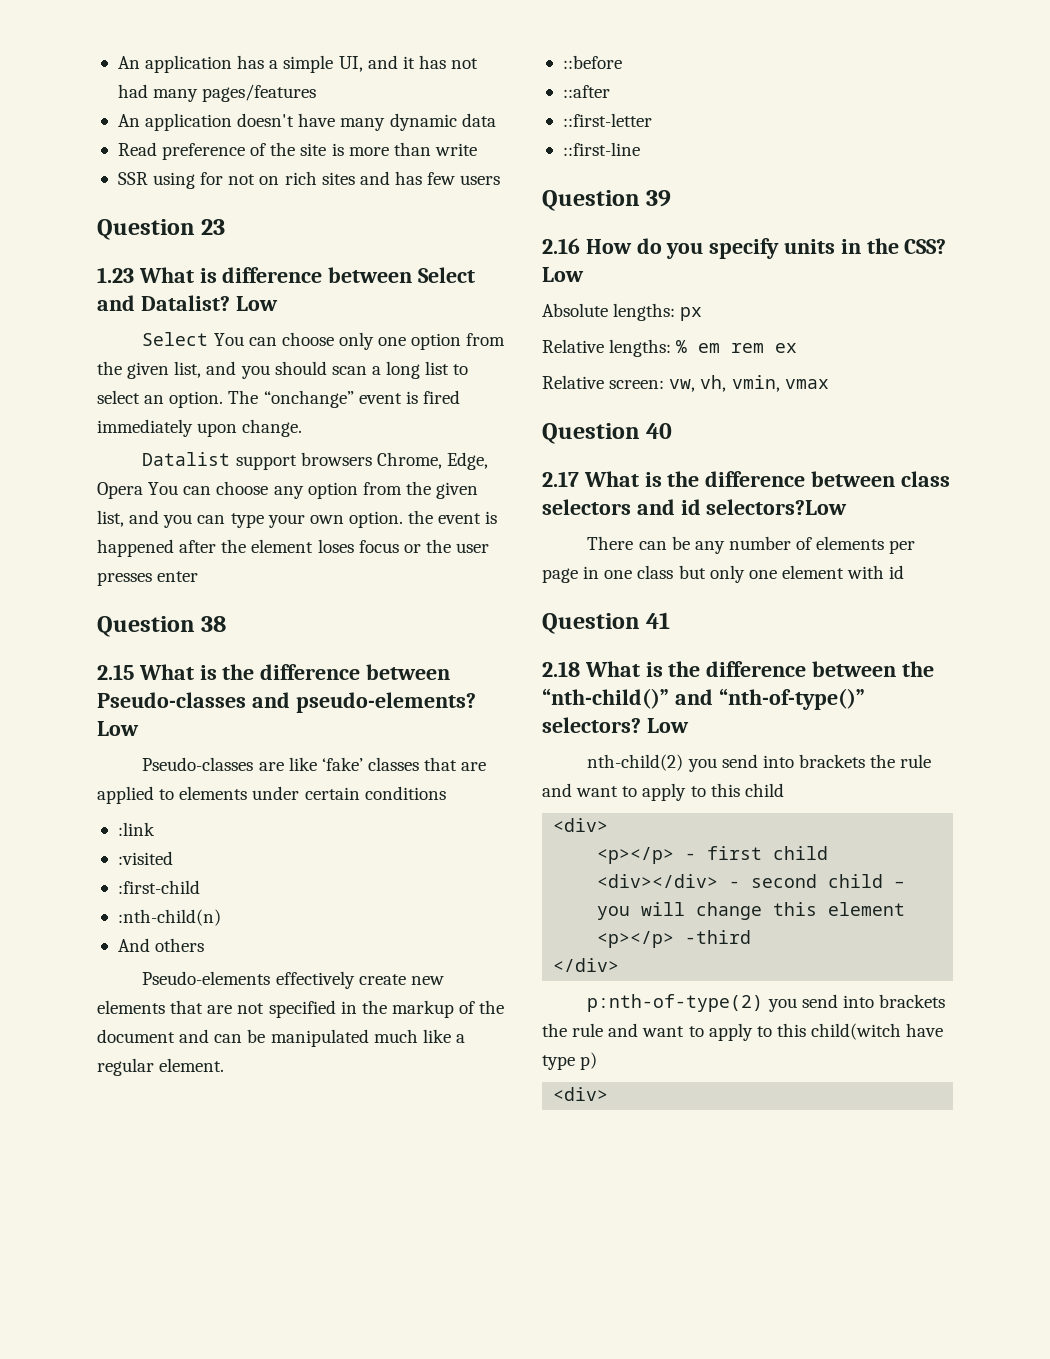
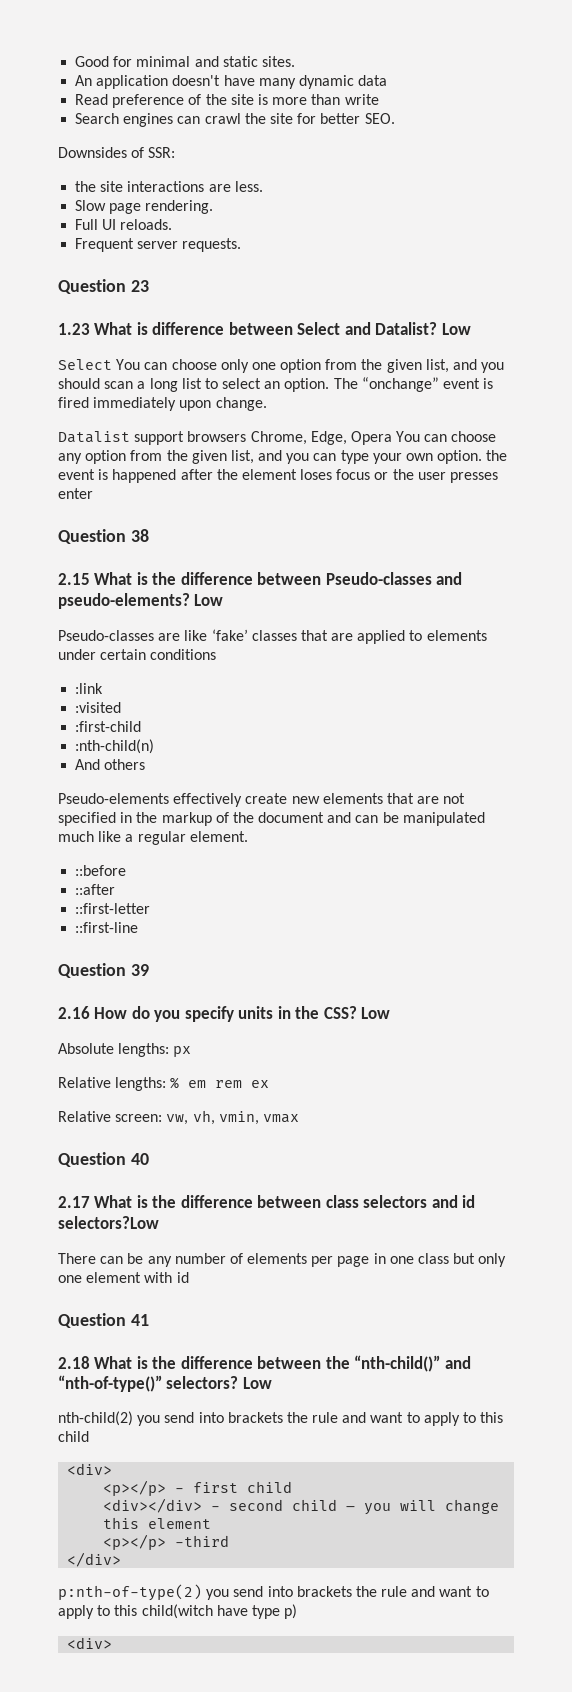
- An application has a simple UI, and it has not had many pages/features
+ Good for minimal and static sites.
- SSR using for not on rich sites and has few users
+ Search engines can crawl the site for better SEO.
+ Downsides of SSR:
+ the site interactions are less.
+ Slow page rendering.
+ Full UI reloads.
+ Frequent server requests.

